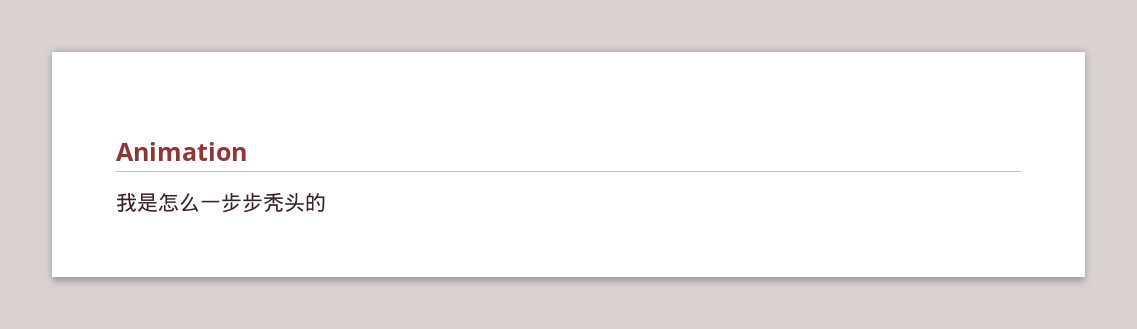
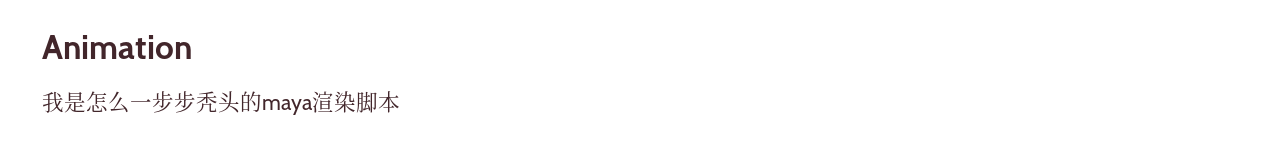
- 我是怎么一步步秃头的
+ 我是怎么一步步秃头的maya渲染脚本

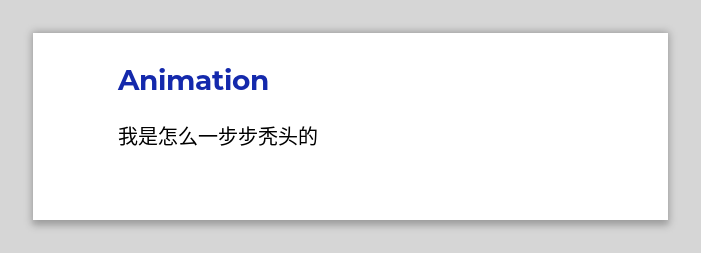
- 我是怎么一步步秃头的maya渲染脚本
+ 我是怎么一步步秃头的

